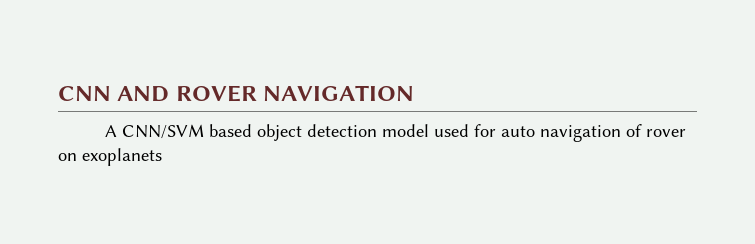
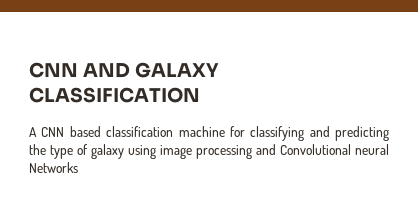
- CNN AND ROVER NAVIGATION
+ CNN AND GALAXY CLASSIFICATION
- A CNN/SVM based object detection model used for auto navigation of rover on exoplanets
+ A CNN based classification machine for classifying and predicting the type of galaxy using image processing and Convolutional neural Networks

